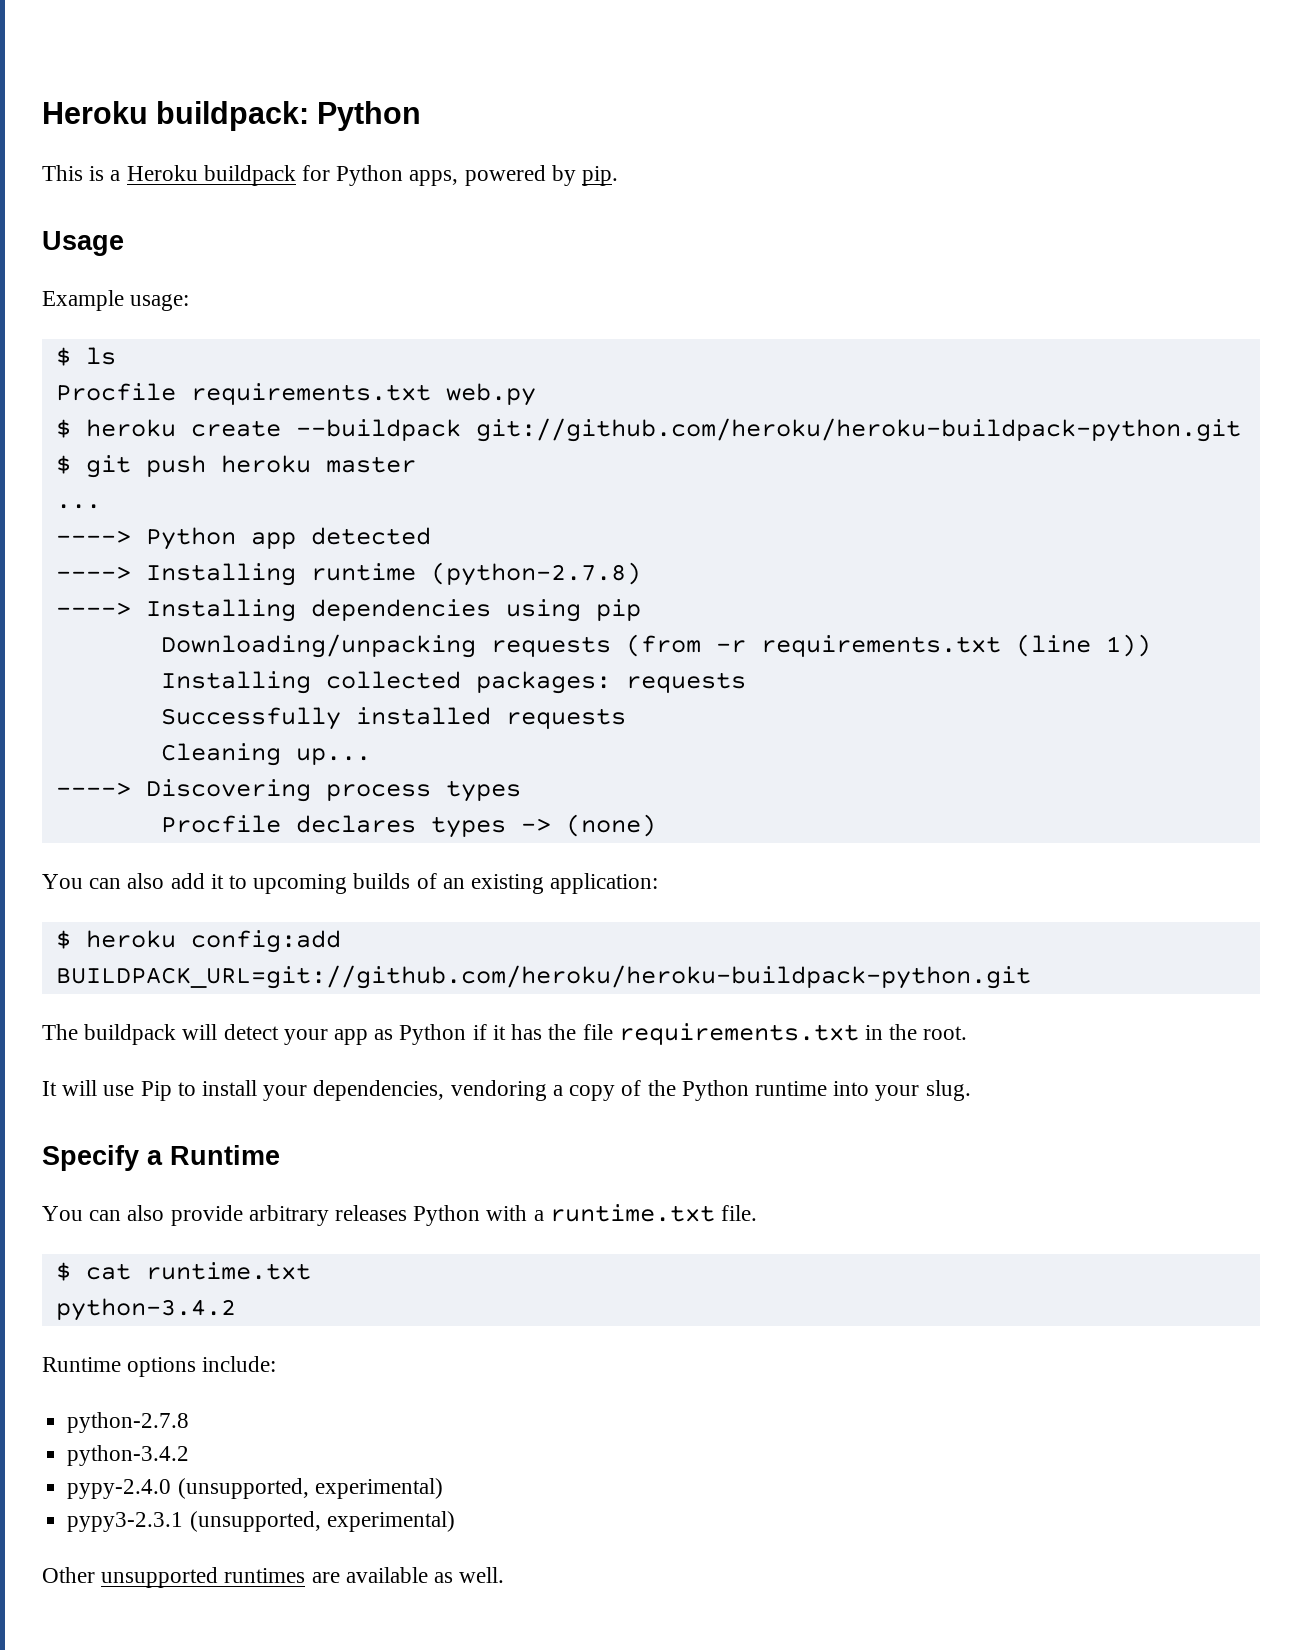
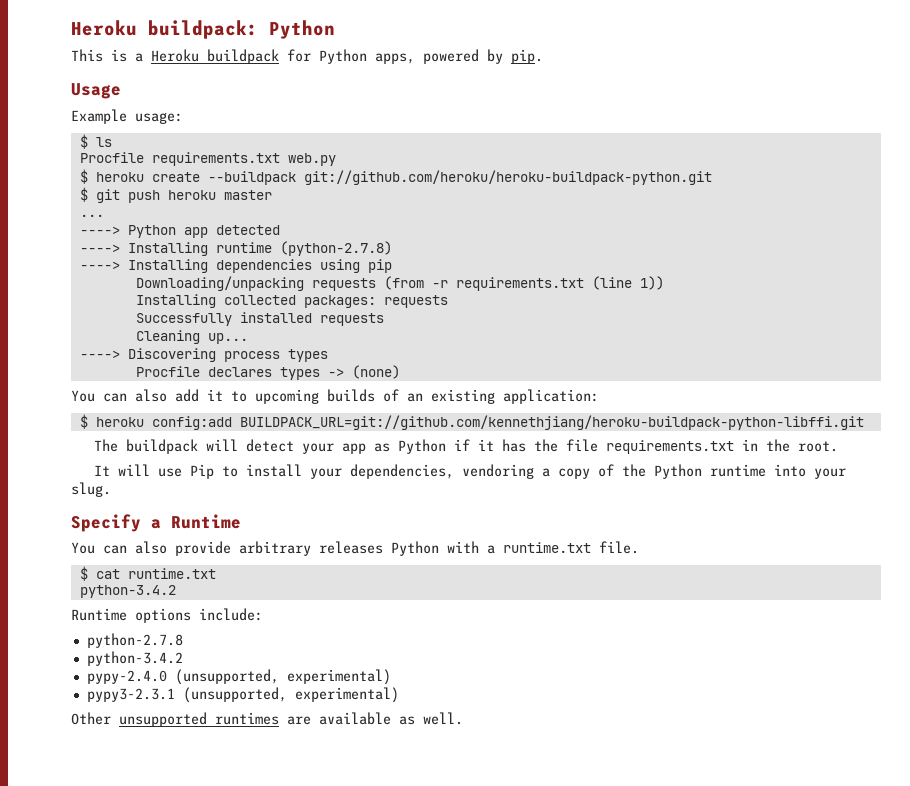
- $ heroku config:add BUILDPACK_URL=git://github.com/heroku/heroku-buildpack-python.git
+ $ heroku config:add BUILDPACK_URL=git://github.com/kennethjiang/heroku-buildpack-python-libffi.git

